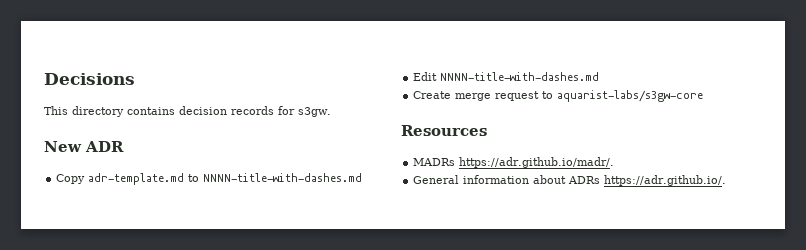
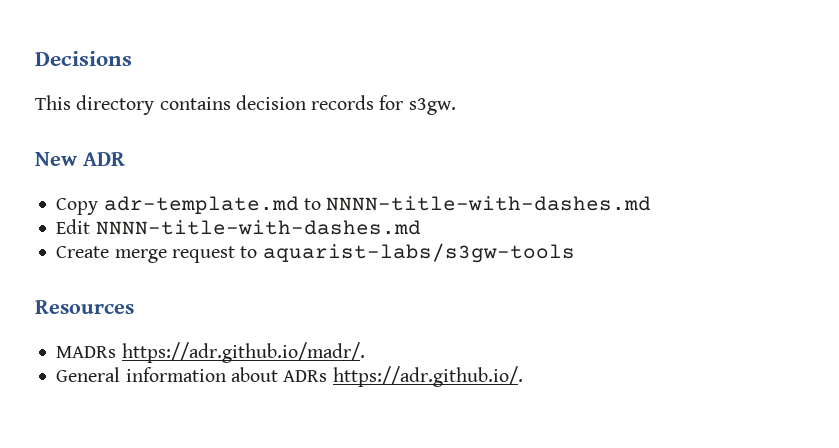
- Create merge request to aquarist-labs/s3gw-core
+ Create merge request to aquarist-labs/s3gw-tools

